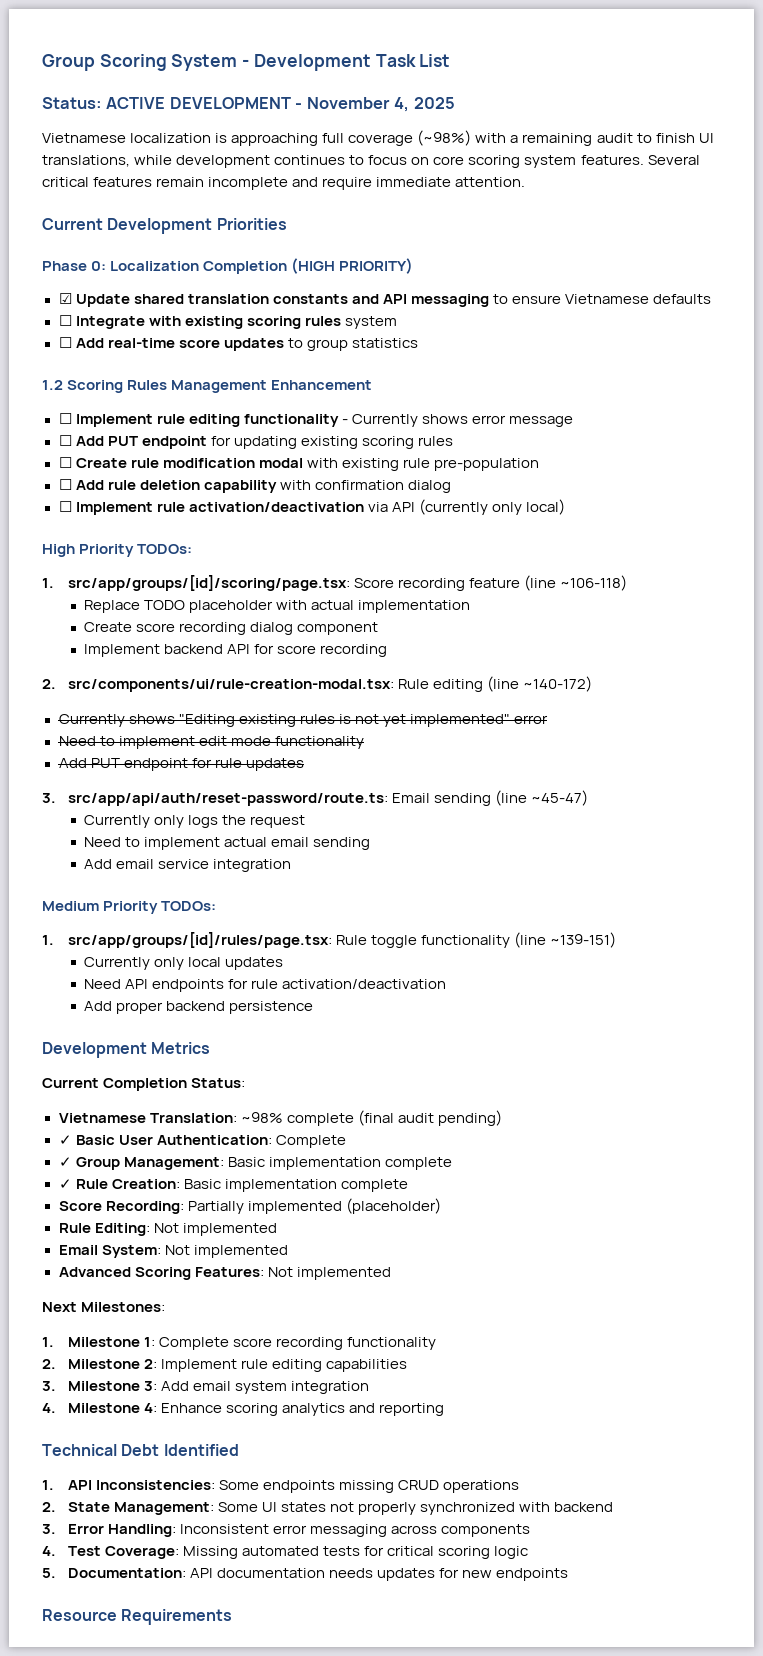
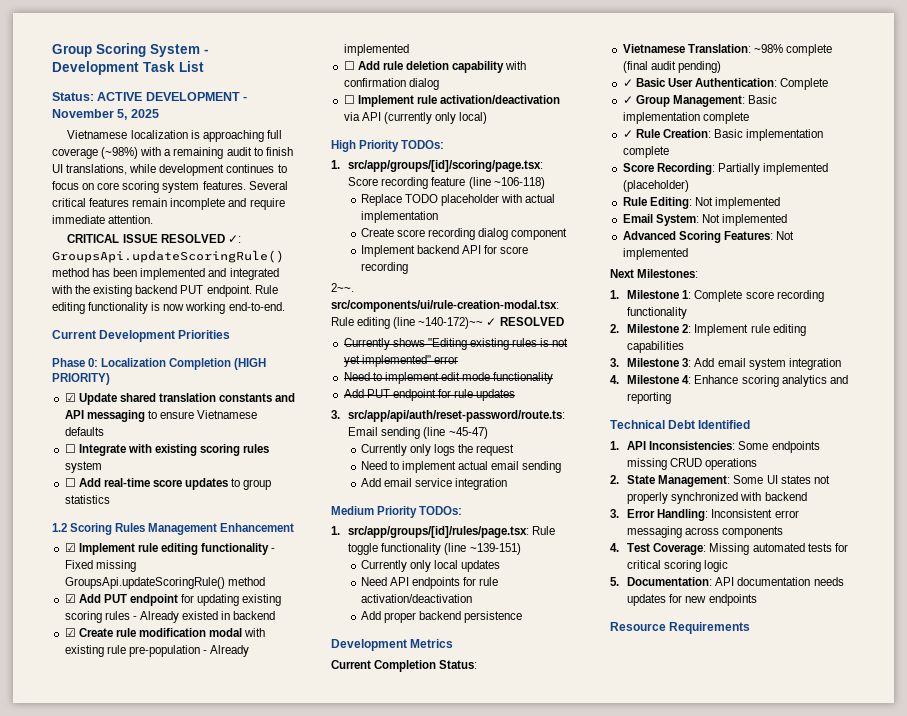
- Status: ACTIVE DEVELOPMENT - November 4, 2025
+ Status: ACTIVE DEVELOPMENT - November 5, 2025
+ CRITICAL ISSUE RESOLVED ✓: GroupsApi.updateScoringRule() method has been implemented and integrated with the existing backend PUT endpoint. Rule editing functionality is now working end-to-end.
- ☐ Implement rule editing functionality - Currently shows error message
- ☐ Add PUT endpoint for updating existing scoring rules
- ☐ Create rule modification modal with existing rule pre-population
+ ☑ Implement rule editing functionality - Fixed missing GroupsApi.updateScoringRule() method
+ ☑ Add PUT endpoint for updating existing scoring rules - Already existed in backend
+ ☑ Create rule modification modal with existing rule pre-population - Already implemented
- 2. src/components/ui/rule-creation-modal.tsx: Rule editing (line ~140-172)
+ 2~~. src/components/ui/rule-creation-modal.tsx: Rule editing (line ~140-172)~~ ✓ RESOLVED

